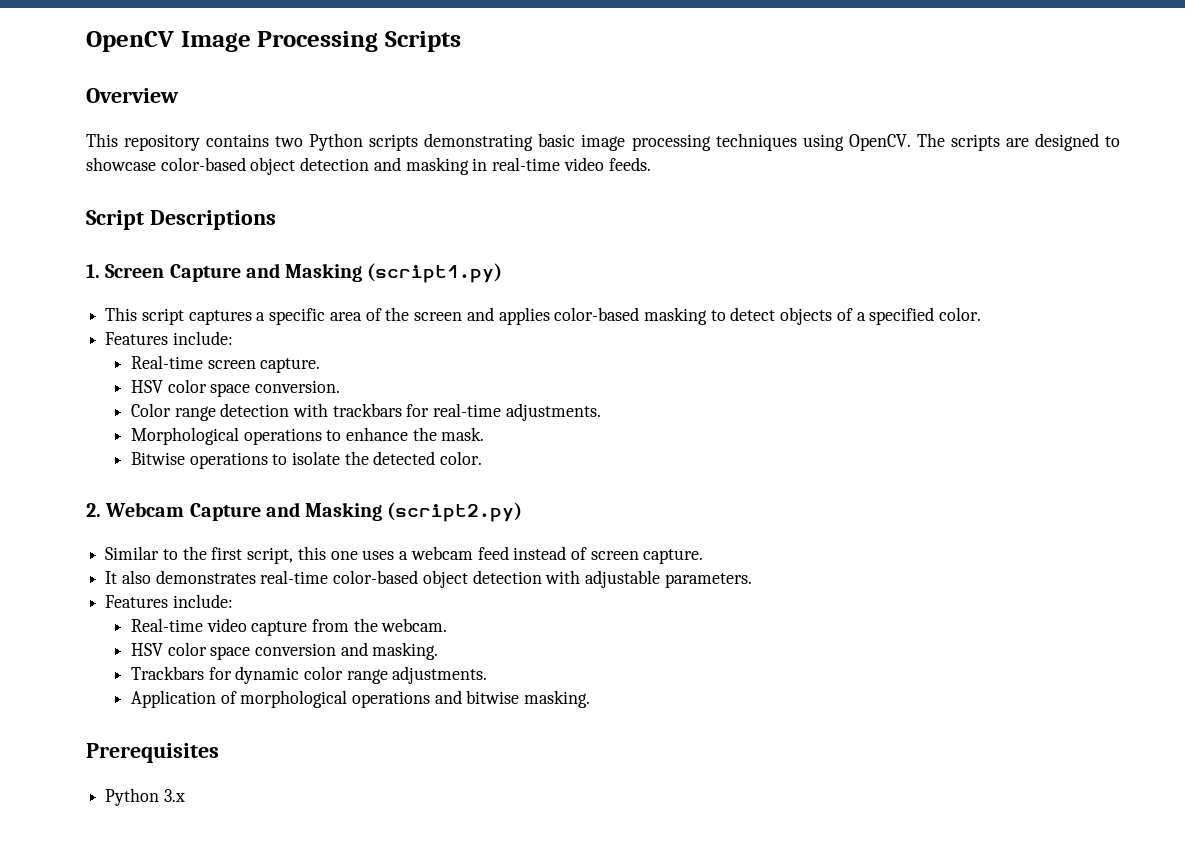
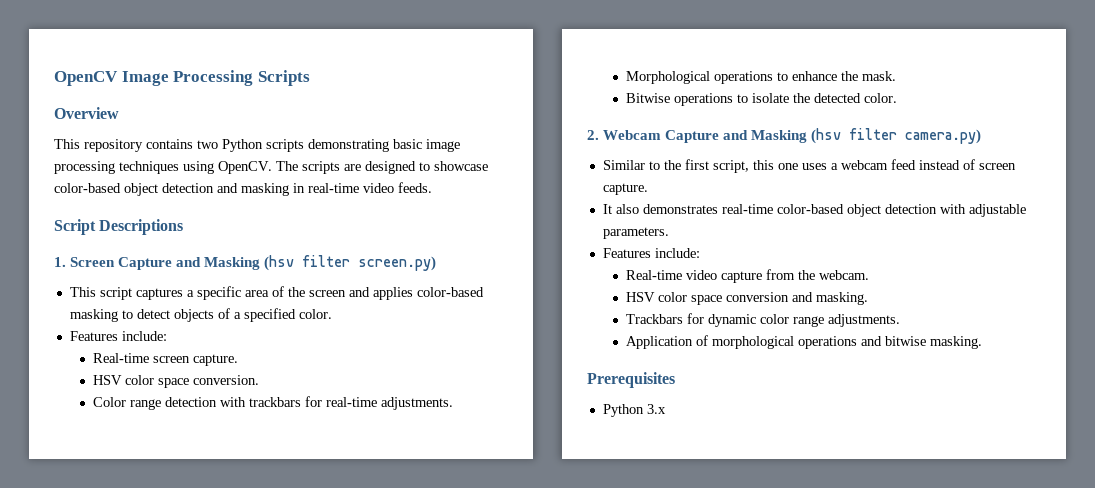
- 1. Screen Capture and Masking (script1.py)
+ 1. Screen Capture and Masking (hsv filter screen.py)
- 2. Webcam Capture and Masking (script2.py)
+ 2. Webcam Capture and Masking (hsv filter camera.py)

